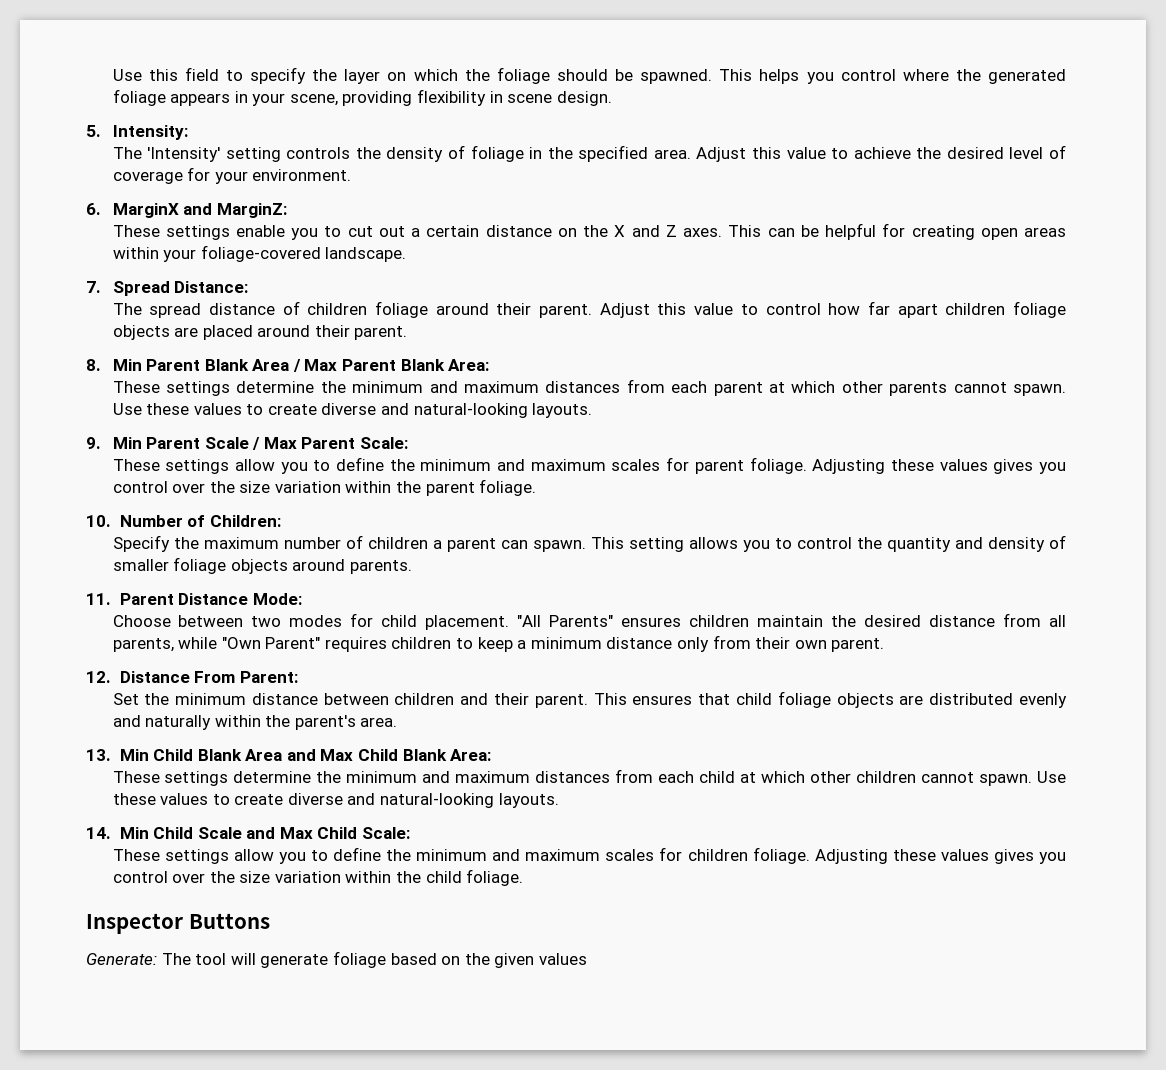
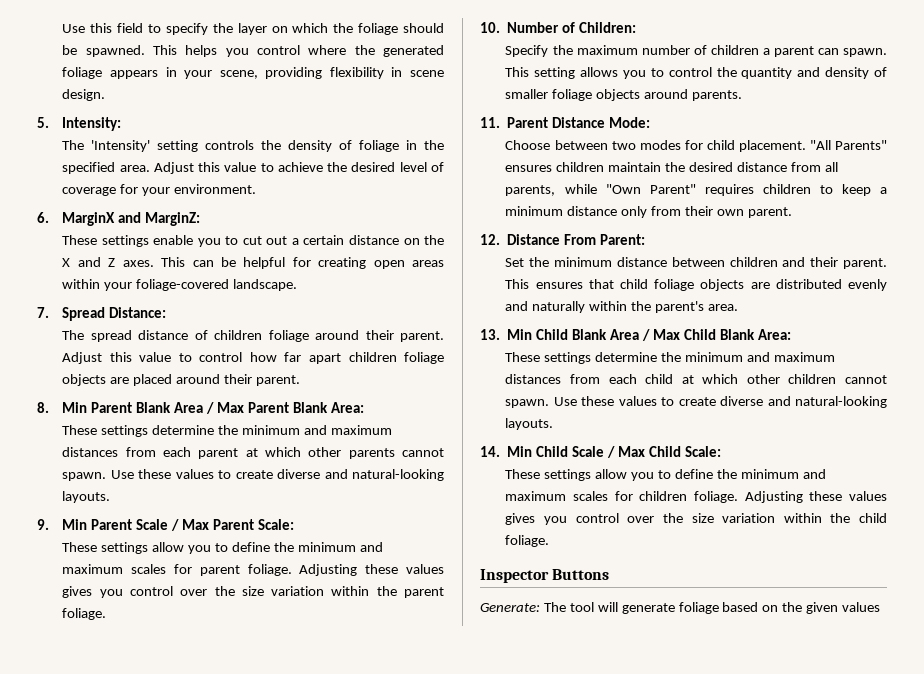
- 13. Min Child Blank Area and Max Child Blank Area:
+ 13. Min Child Blank Area / Max Child Blank Area:
- 14. Min Child Scale and Max Child Scale:
+ 14. Min Child Scale / Max Child Scale:

